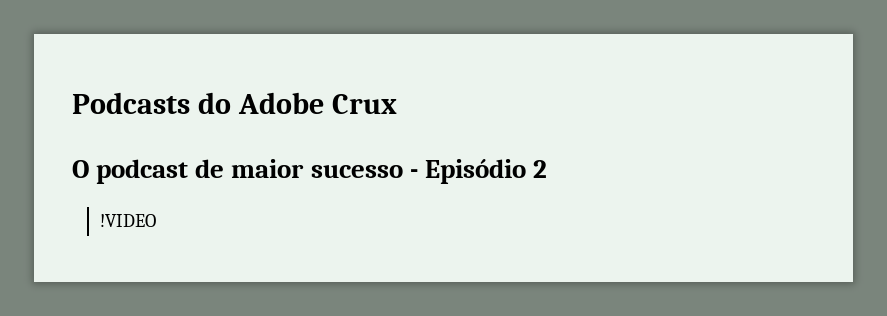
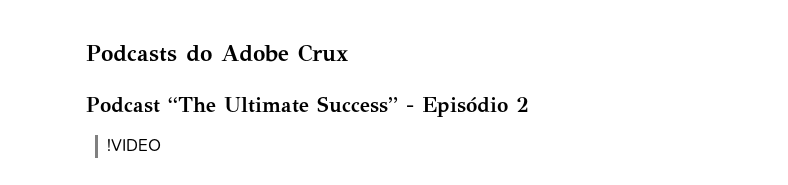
- O podcast de maior sucesso - Episódio 2
+ Podcast “The Ultimate Success” - Episódio 2

